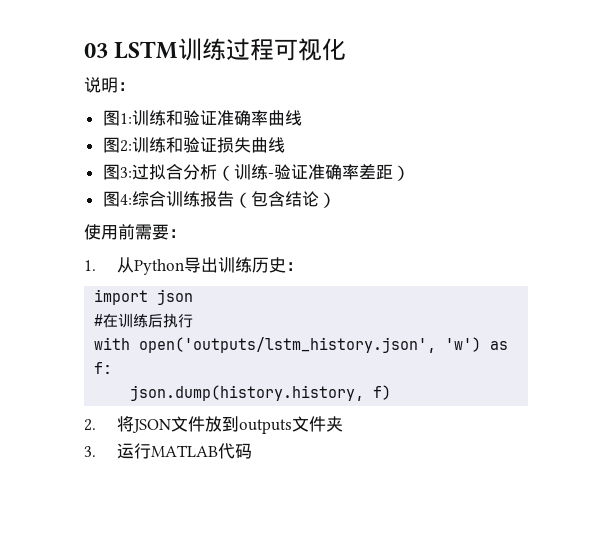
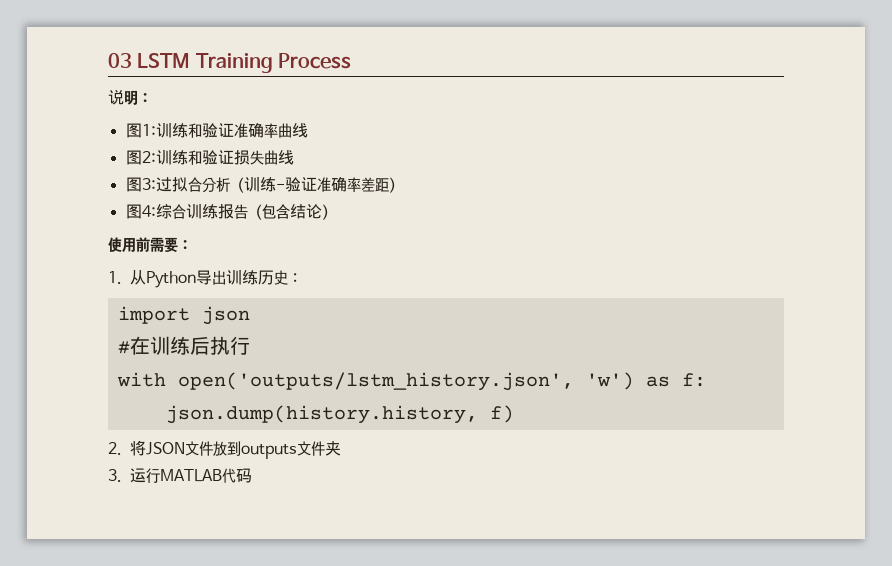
- 03 LSTM训练过程可视化
+ 03 LSTM Training Process

